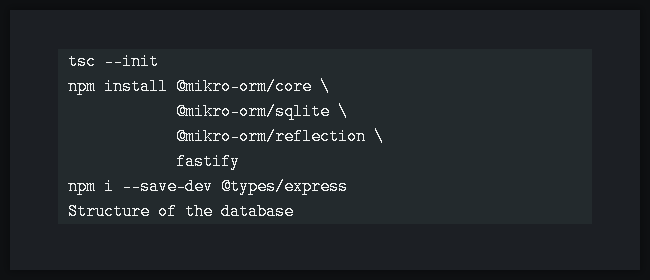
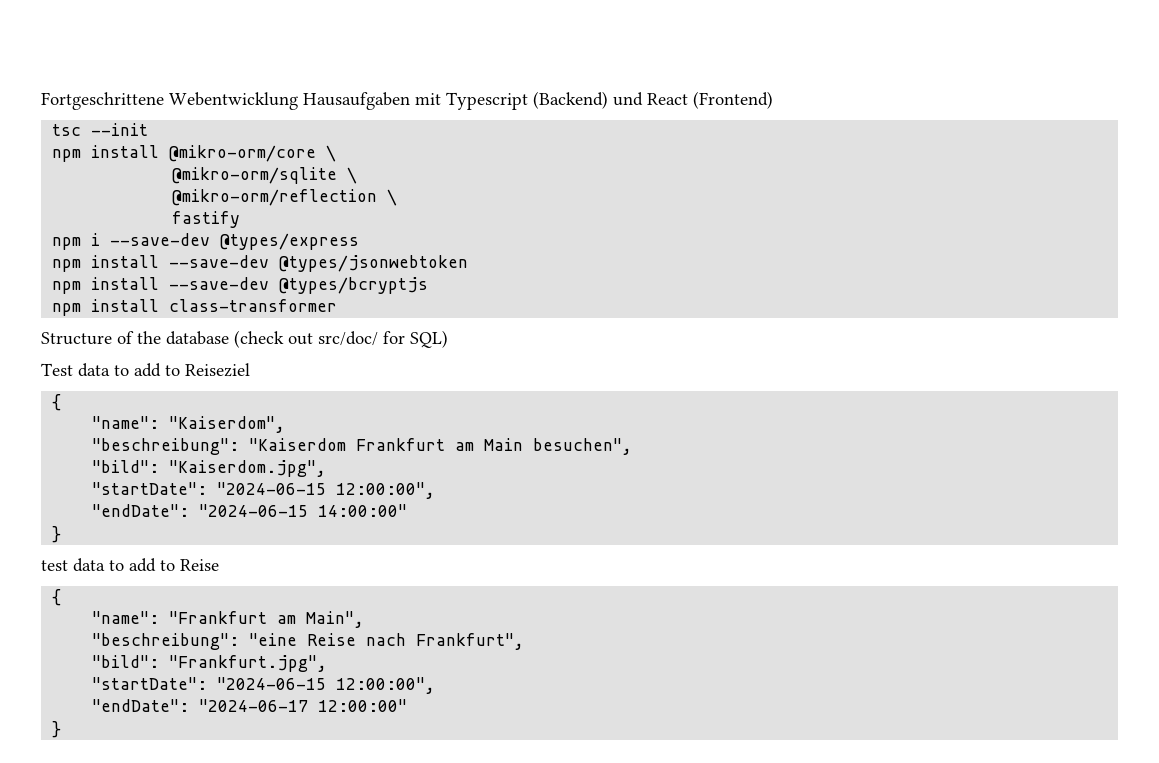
+ Fortgeschrittene Webentwicklung Hausaufgaben mit Typescript (Backend) und React (Frontend)
- Structure of the database
+ npm install --save-dev @types/jsonwebtoken
+ npm install --save-dev @types/bcryptjs
+ npm install class-transformer
+ Structure of the database (check out src/doc/ for SQL)
+ Test data to add to Reiseziel
+ {
+ "name": "Kaiserdom",
+ "beschreibung": "Kaiserdom Frankfurt am Main besuchen",
+ "bild": "Kaiserdom.jpg",
+ "startDate": "2024-06-15 12:00:00",
+ "endDate": "2024-06-15 14:00:00"
+ }
+ test data to add to Reise
+ {
+ "name": "Frankfurt am Main",
+ "beschreibung": "eine Reise nach Frankfurt",
+ "bild": "Frankfurt.jpg",
+ "startDate": "2024-06-15 12:00:00",
+ "endDate": "2024-06-17 12:00:00"
+ }

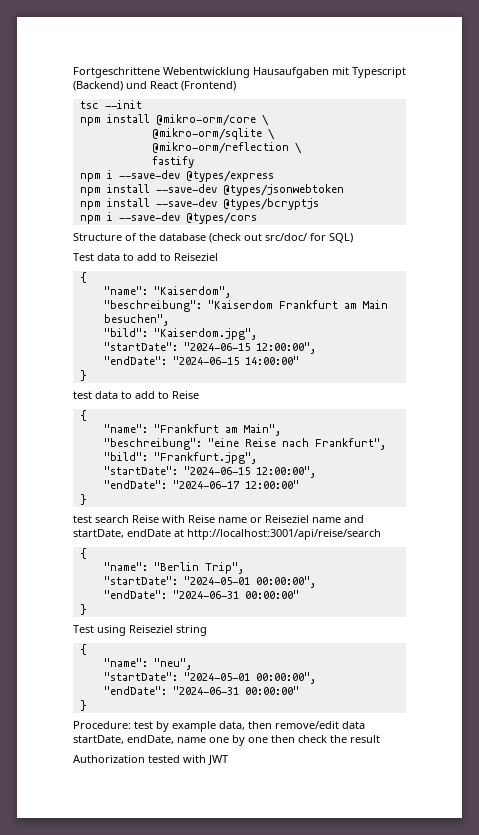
- npm install class-transformer
+ npm i --save-dev @types/cors
+ test search Reise with Reise name or Reiseziel name and startDate, endDate at http://localhost:3001/api/reise/search
+ {
+ "name": "Berlin Trip",
+ "startDate": "2024-05-01 00:00:00",
+ "endDate": "2024-06-31 00:00:00"
+ }
+ Test using Reiseziel string
+ {
+ "name": "neu",
+ "startDate": "2024-05-01 00:00:00",
+ "endDate": "2024-06-31 00:00:00"
+ }
+ Procedure: test by example data, then remove/edit data startDate, endDate, name one by one then check the result
+ Authorization tested with JWT

